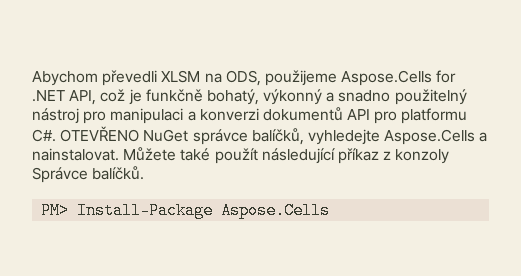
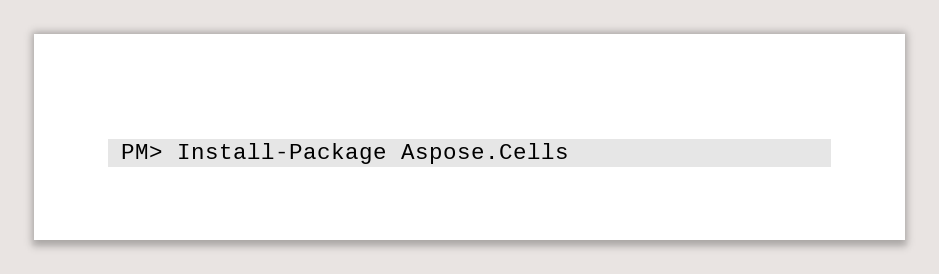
- Abychom převedli XLSM na ODS, použijeme Aspose.Cells for .NET API, což je funkčně bohatý, výkonný a snadno použitelný nástroj pro manipulaci a konverzi dokumentů API pro platformu C#. OTEVŘENO NuGet správce balíčků, vyhledejte Aspose.Cells a nainstalovat. Můžete také použít následující příkaz z konzoly Správce balíčků.

